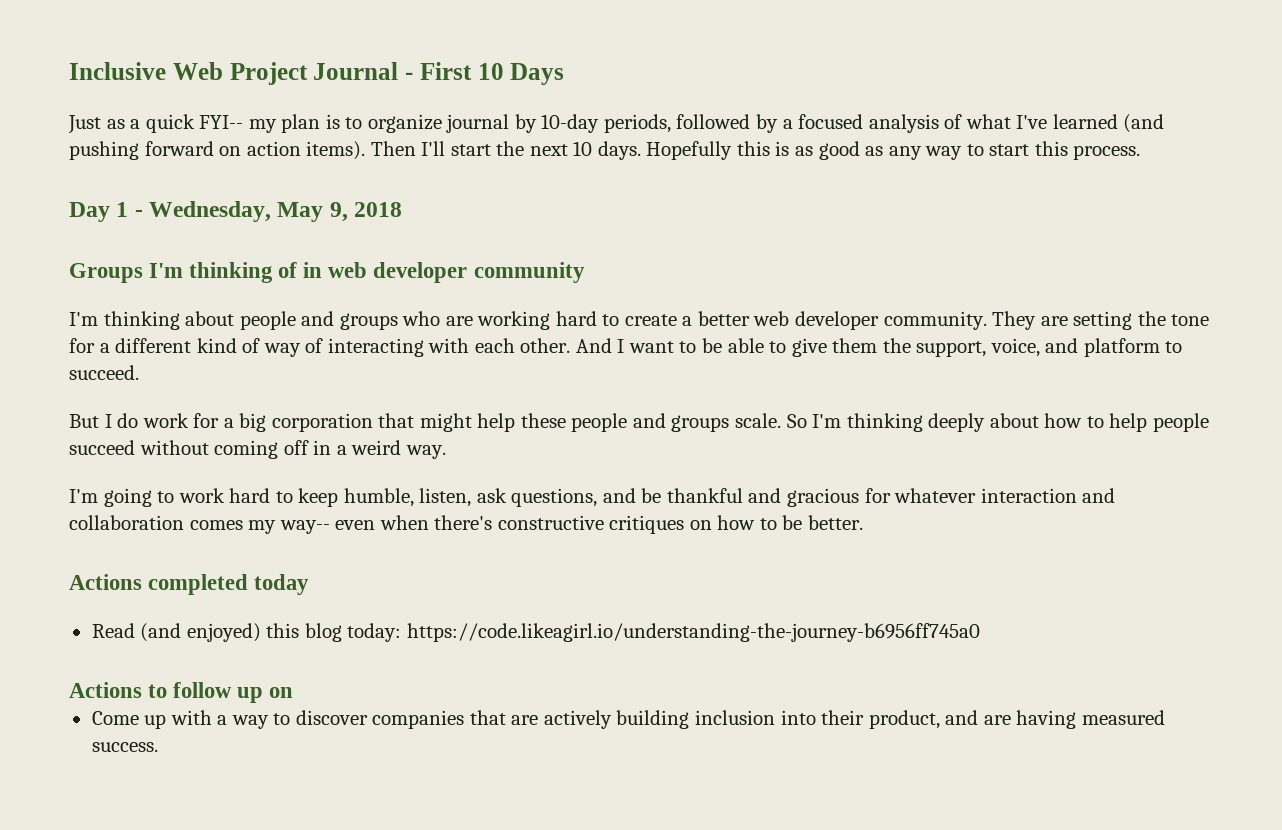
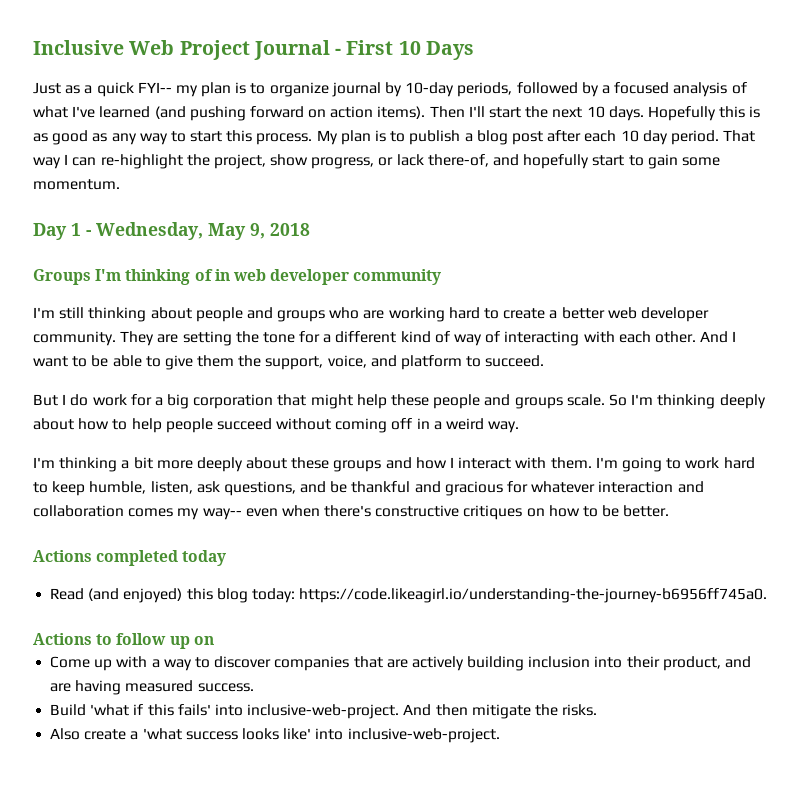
+ My plan is to publish a blog post after each 10 day period. That way I can re-highlight the project, show progress, or lack there-of, and hopefully start to gain some momentum.
- I'm thinking about people and groups who are working hard to create a better web developer community.
+ I'm still thinking about people and groups who are working hard to create a better web developer community.
- I'm going to work hard to keep humble, listen, ask questions, and be thankful and gracious for whatever interaction and collaboration comes my way-- even when there's constructive critiques on how to be better.
+ I'm thinking a bit more deeply about these groups and how I interact with them. I'm going to work hard to keep humble, listen, ask questions, and be thankful and gracious for whatever interaction and collaboration comes my way-- even when there's constructive critiques on how to be better.
- Read (and enjoyed) this blog today: https://code.likeagirl.io/understanding-the-journey-b6956ff745a0
+ Read (and enjoyed) this blog today: https://code.likeagirl.io/understanding-the-journey-b6956ff745a0.
+ Build 'what if this fails' into inclusive-web-project. And then mitigate the risks.
+ Also create a 'what success looks like' into inclusive-web-project.

